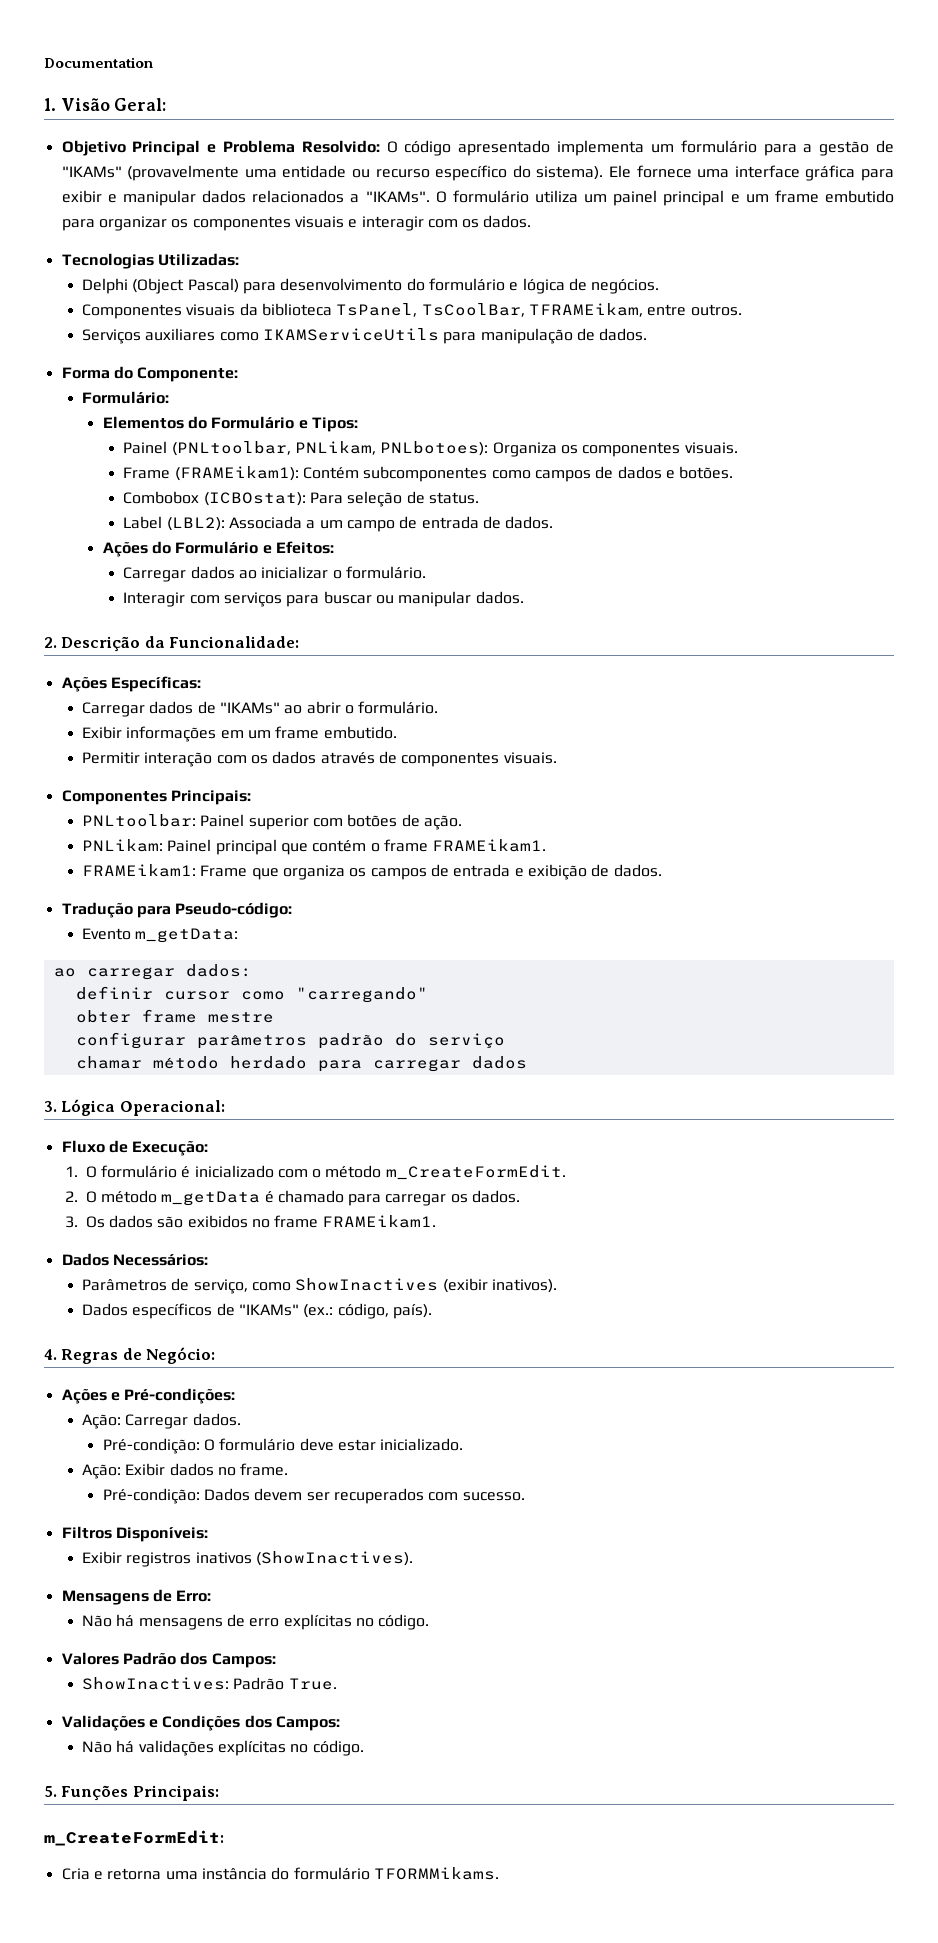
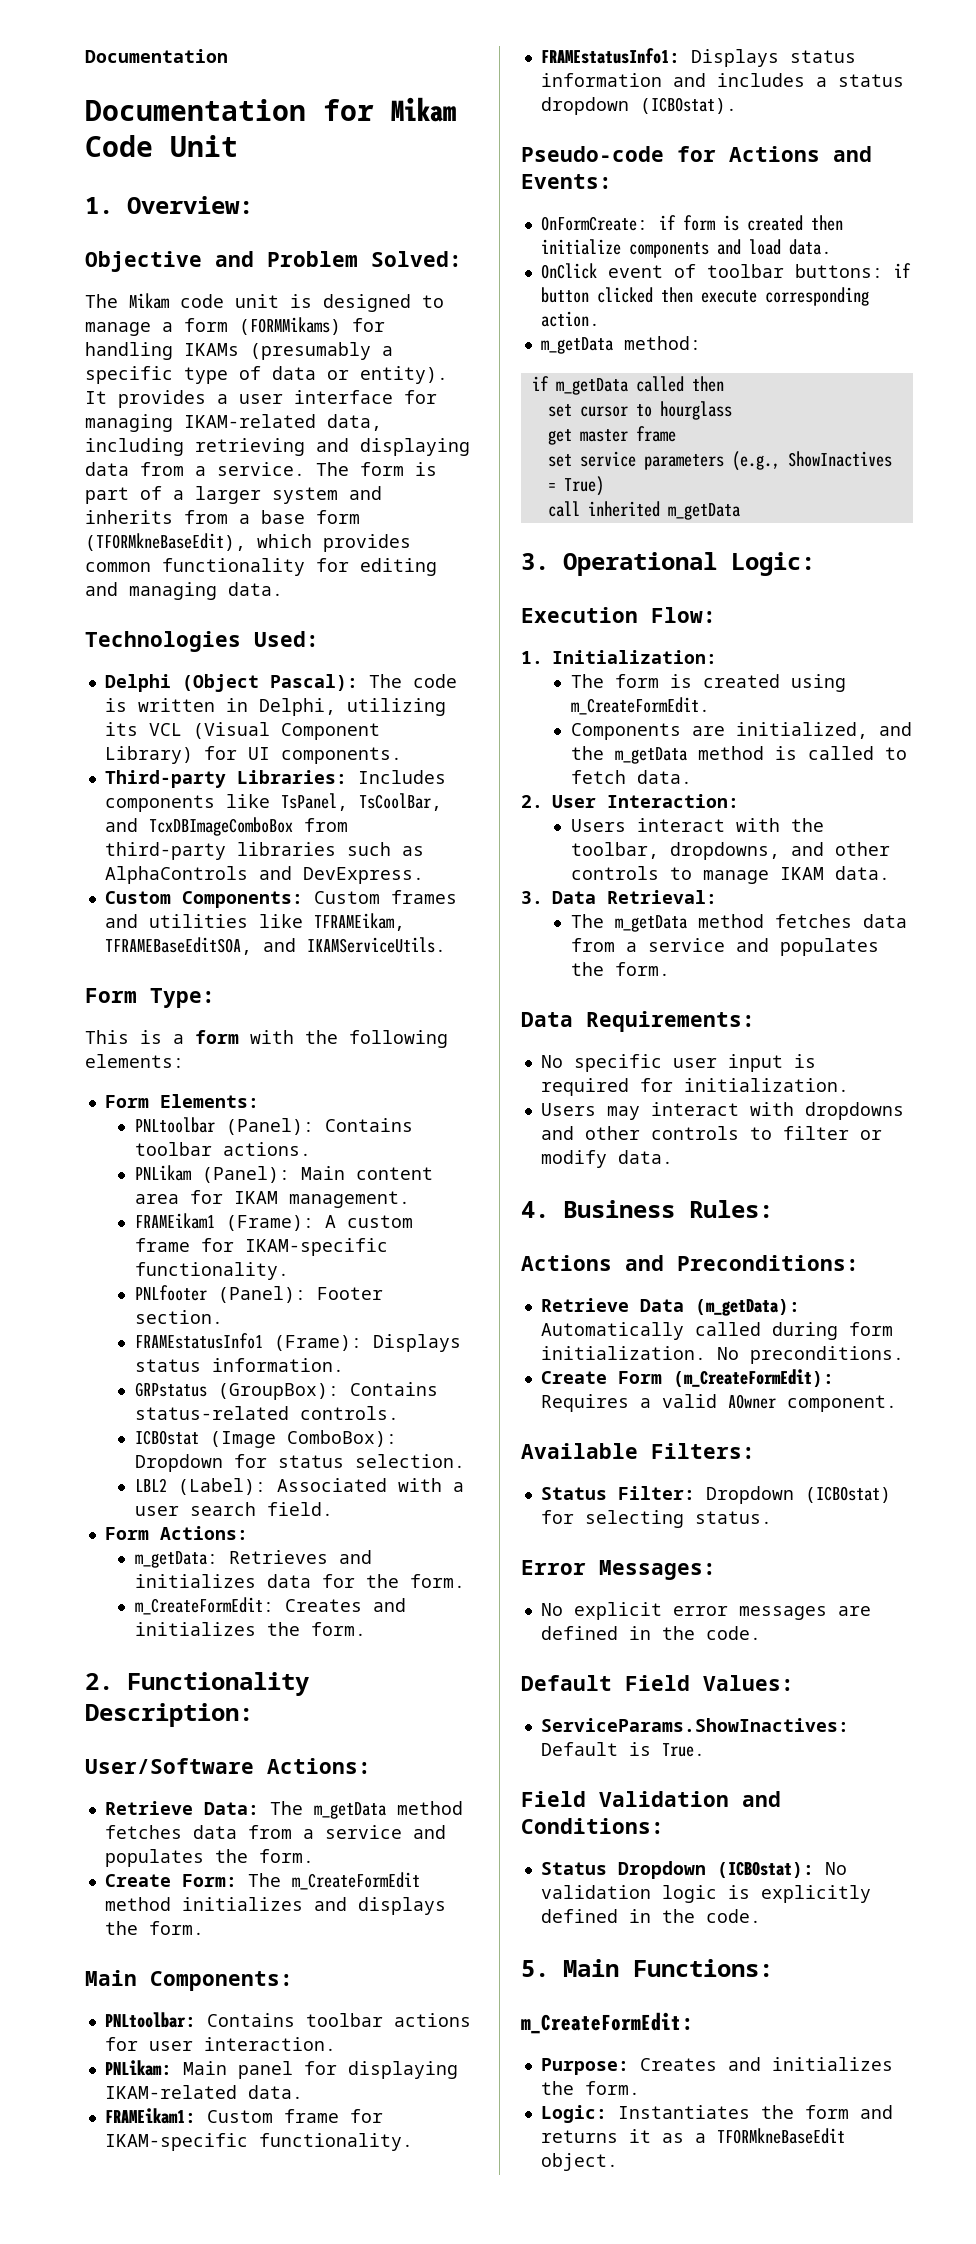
- 1. Visão Geral:
- Objetivo Principal e Problema Resolvido: O código apresentado implementa um formulário para a gestão de "IKAMs" (provavelmente uma entidade ou recurso específico do sistema). Ele fornece uma interface gráfica para exibir e manipular dados relacionados a "IKAMs". O formulário utiliza um painel principal e um frame embutido para organizar os componentes visuais e interagir com os dados.
- Tecnologias Utilizadas:
- Delphi (Object Pascal) para desenvolvimento do formulário e lógica de negócios.
- Componentes visuais da biblioteca TsPanel, TsCoolBar, TFRAMEikam, entre outros.
- Serviços auxiliares como IKAMServiceUtils para manipulação de dados.
- Forma do Componente:
- Formulário:
- Elementos do Formulário e Tipos:
- Painel (PNLtoolbar, PNLikam, PNLbotoes): Organiza os componentes visuais.
- Frame (FRAMEikam1): Contém subcomponentes como campos de dados e botões.
- Combobox (ICBOstat): Para seleção de status.
- Label (LBL2): Associada a um campo de entrada de dados.
- Ações do Formulário e Efeitos:
- Carregar dados ao inicializar o formulário.
- Interagir com serviços para buscar ou manipular dados.
- 2. Descrição da Funcionalidade:
- Ações Específicas:
- Carregar dados de "IKAMs" ao abrir o formulário.
- Exibir informações em um frame embutido.
- Permitir interação com os dados através de componentes visuais.
- Componentes Principais:
- PNLtoolbar: Painel superior com botões de ação.
- PNLikam: Painel principal que contém o frame FRAMEikam1.
- FRAMEikam1: Frame que organiza os campos de entrada e exibição de dados.
- Tradução para Pseudo-código:
- Evento m_getData:
- ao carregar dados:
- definir cursor como "carregando"
- obter frame mestre
- configurar parâmetros padrão do serviço
- chamar método herdado para carregar dados
- 3. Lógica Operacional:
- Fluxo de Execução:
- 1. O formulário é inicializado com o método m_CreateFormEdit.
- 2. O método m_getData é chamado para carregar os dados.
- 3. Os dados são exibidos no frame FRAMEikam1.
- Dados Necessários:
- Parâmetros de serviço, como ShowInactives (exibir inativos).
- Dados específicos de "IKAMs" (ex.: código, país).
- 4. Regras de Negócio:
- Ações e Pré-condições:
- Ação: Carregar dados.
- Pré-condição: O formulário deve estar inicializado.
- Ação: Exibir dados no frame.
- Pré-condição: Dados devem ser recuperados com sucesso.
- Filtros Disponíveis:
- Exibir registros inativos (ShowInactives).
- Mensagens de Erro:
- Não há mensagens de erro explícitas no código.
- Valores Padrão dos Campos:
- ShowInactives: Padrão True.
- Validações e Condições dos Campos:
- Não há validações explícitas no código.
+ Documentation for Mikam Code Unit
+ 1. Overview:
+ Objective and Problem Solved:
+ The Mikam code unit is designed to manage a form (FORMMikams) for handling IKAMs (presumably a specific type of data or entity). It provides a user interface for managing IKAM-related data, including retrieving and displaying data from a service. The form is part of a larger system and inherits from a base form (TFORMkneBaseEdit), which provides common functionality for editing and managing data.
+ Technologies Used:
+ Delphi (Object Pascal): The code is written in Delphi, utilizing its VCL (Visual Component Library) for UI components.
+ Third-party Libraries: Includes components like TsPanel, TsCoolBar, and TcxDBImageComboBox from third-party libraries such as AlphaControls and DevExpress.
+ Custom Components: Custom frames and utilities like TFRAMEikam, TFRAMEBaseEditSOA, and IKAMServiceUtils.
+ Form Type:
+ This is a form with the following elements:
+ Form Elements:
+ PNLtoolbar (Panel): Contains toolbar actions.
+ PNLikam (Panel): Main content area for IKAM management.
+ FRAMEikam1 (Frame): A custom frame for IKAM-specific functionality.
+ PNLfooter (Panel): Footer section.
+ FRAMEstatusInfo1 (Frame): Displays status information.
+ GRPstatus (GroupBox): Contains status-related controls.
+ ICBOstat (Image ComboBox): Dropdown for status selection.
+ LBL2 (Label): Associated with a user search field.
+ Form Actions:
+ m_getData: Retrieves and initializes data for the form.
+ m_CreateFormEdit: Creates and initializes the form.
+ 2. Functionality Description:
+ User/Software Actions:
+ Retrieve Data: The m_getData method fetches data from a service and populates the form.
+ Create Form: The m_CreateFormEdit method initializes and displays the form.
+ Main Components:
+ PNLtoolbar: Contains toolbar actions for user interaction.
+ PNLikam: Main panel for displaying IKAM-related data.
+ FRAMEikam1: Custom frame for IKAM-specific functionality.
+ FRAMEstatusInfo1: Displays status information and includes a status dropdown (ICBOstat).
+ Pseudo-code for Actions and Events:
+ OnFormCreate: if form is created then initialize components and load data.
+ OnClick event of toolbar buttons: if button clicked then execute corresponding action.
+ m_getData method:
+ if m_getData called then
+ set cursor to hourglass
+ get master frame
+ set service parameters (e.g., ShowInactives = True)
+ call inherited m_getData
+ 3. Operational Logic:
+ Execution Flow:
+ 1. Initialization:
+ The form is created using m_CreateFormEdit.
+ Components are initialized, and the m_getData method is called to fetch data.
+ 2. User Interaction:
+ Users interact with the toolbar, dropdowns, and other controls to manage IKAM data.
+ 3. Data Retrieval:
+ The m_getData method fetches data from a service and populates the form.
+ Data Requirements:
+ No specific user input is required for initialization.
+ Users may interact with dropdowns and other controls to filter or modify data.
+ 4. Business Rules:
+ Actions and Preconditions:
+ Retrieve Data (m_getData): Automatically called during form initialization. No preconditions.
+ Create Form (m_CreateFormEdit): Requires a valid AOwner component.
+ Available Filters:
+ Status Filter: Dropdown (ICBOstat) for selecting status.
+ Error Messages:
+ No explicit error messages are defined in the code.
+ Default Field Values:
+ ServiceParams.ShowInactives: Default is True.
+ Field Validation and Conditions:
+ Status Dropdown (ICBOstat): No validation logic is explicitly defined in the code.
- 5. Funções Principais:
+ 5. Main Functions:
- Cria e retorna uma instância do formulário TFORMMikams.
+ Purpose: Creates and initializes the form.
+ Logic: Instantiates the form and returns it as a TFORMkneBaseEdit object.

